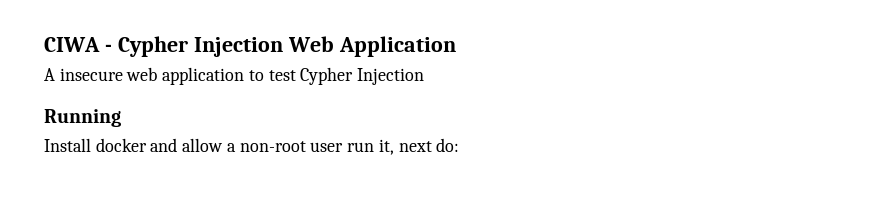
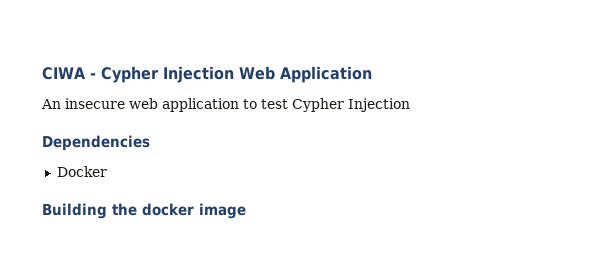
- A insecure web application to test Cypher Injection
+ An insecure web application to test Cypher Injection
- Running
- Install docker and allow a non-root user run it, next do:
+ Dependencies
+ Docker
+ Building the docker image

